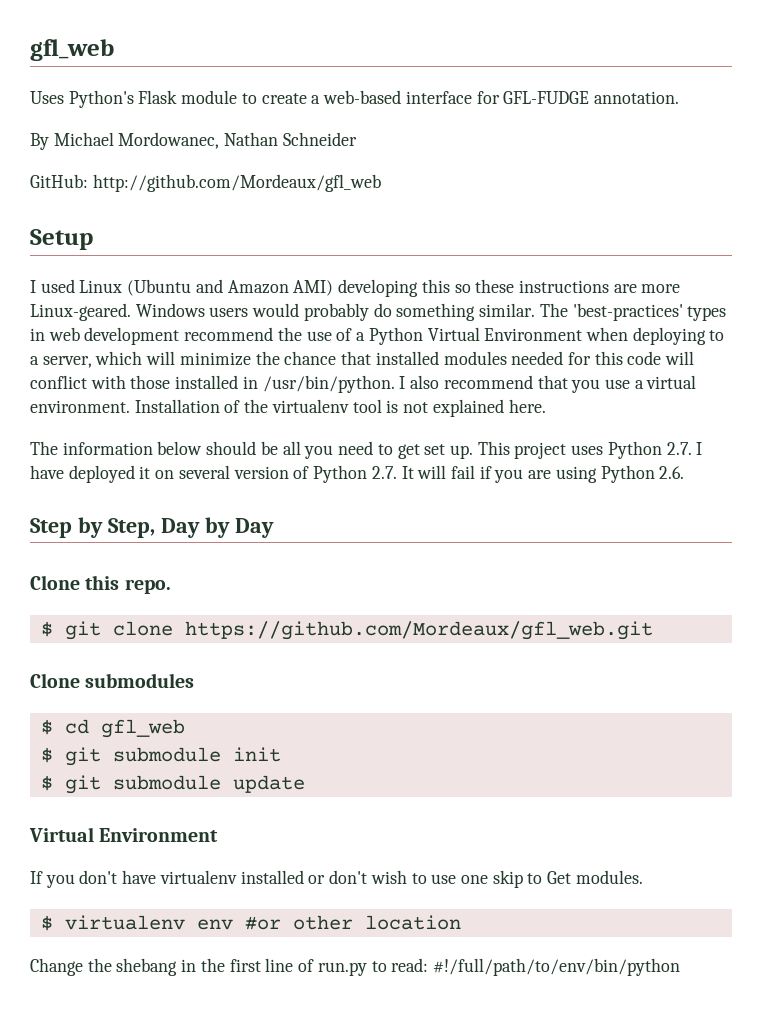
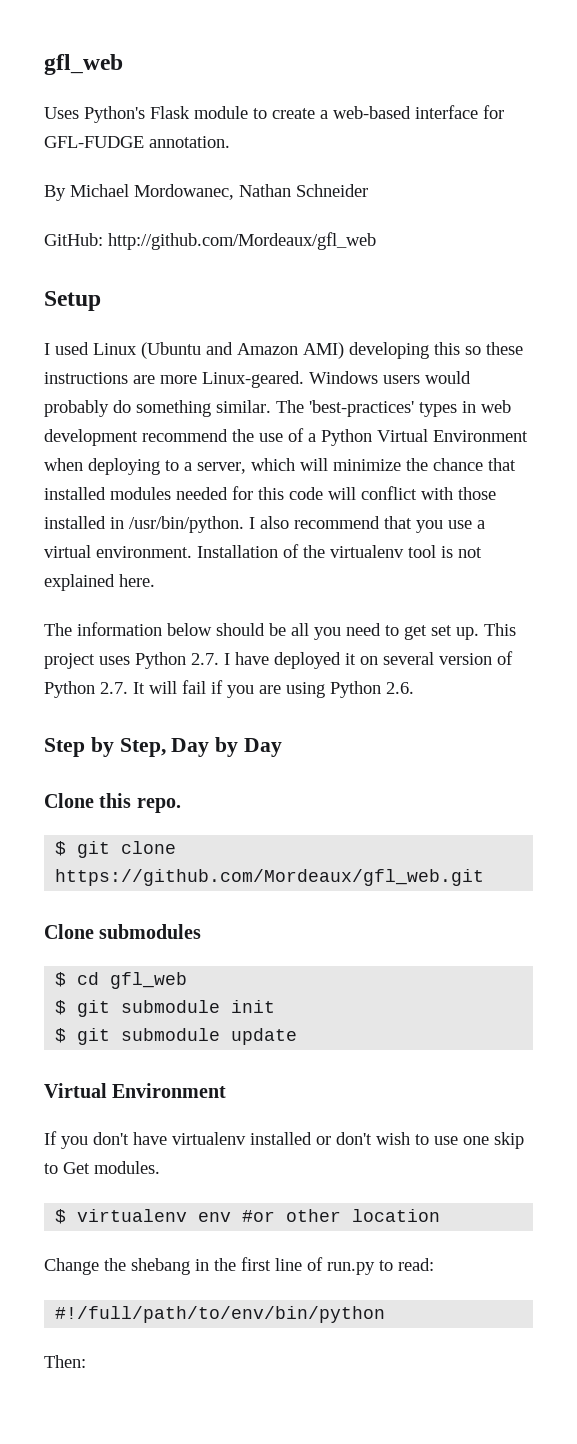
- Change the shebang in the first line of run.py to read: #!/full/path/to/env/bin/python
+ Change the shebang in the first line of run.py to read:
+ #!/full/path/to/env/bin/python
+ Then:

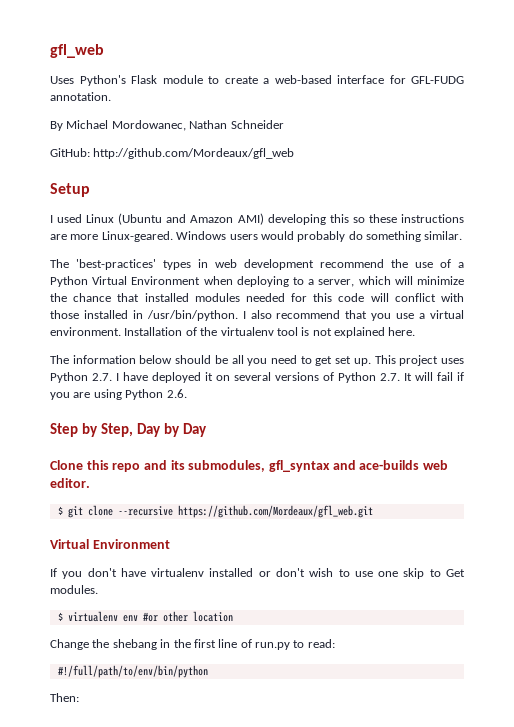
- Uses Python's Flask module to create a web-based interface for GFL-FUDGE annotation.
+ Uses Python's Flask module to create a web-based interface for GFL-FUDG annotation.
- Windows users would probably do something similar. The 'best-practices' types in web development recommend the use of a Python Virtual Environment when deploying to a server, which will minimize the chance that installed modules needed for this code will conflict with those installed in /usr/bin/python.
+ Windows users would probably do something similar.
+ The 'best-practices' types in web development recommend the use of a Python Virtual Environment when deploying to a server, which will minimize the chance that installed modules needed for this code will conflict with those installed in /usr/bin/python.
- This project uses Python 2.7. I have deployed it on several version of Python 2.7. It will fail if you are using Python 2.6.
+ This project uses Python 2.7. I have deployed it on several versions of Python 2.7. It will fail if you are using Python 2.6.
- Clone this repo.
+ Clone this repo and its submodules, gfl_syntax and ace-builds web editor.
- $ git clone https://github.com/Mordeaux/gfl_web.git
+ $ git clone --recursive https://github.com/Mordeaux/gfl_web.git
- Clone submodules
- $ cd gfl_web
- $ git submodule init
- $ git submodule update

